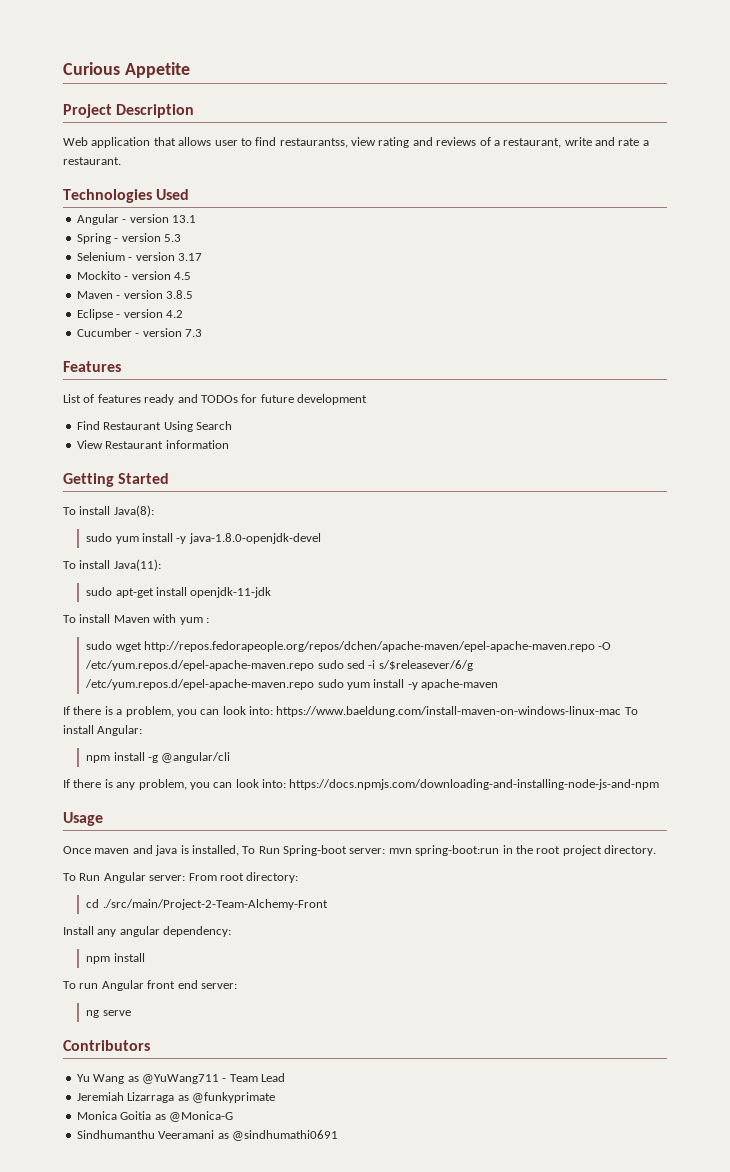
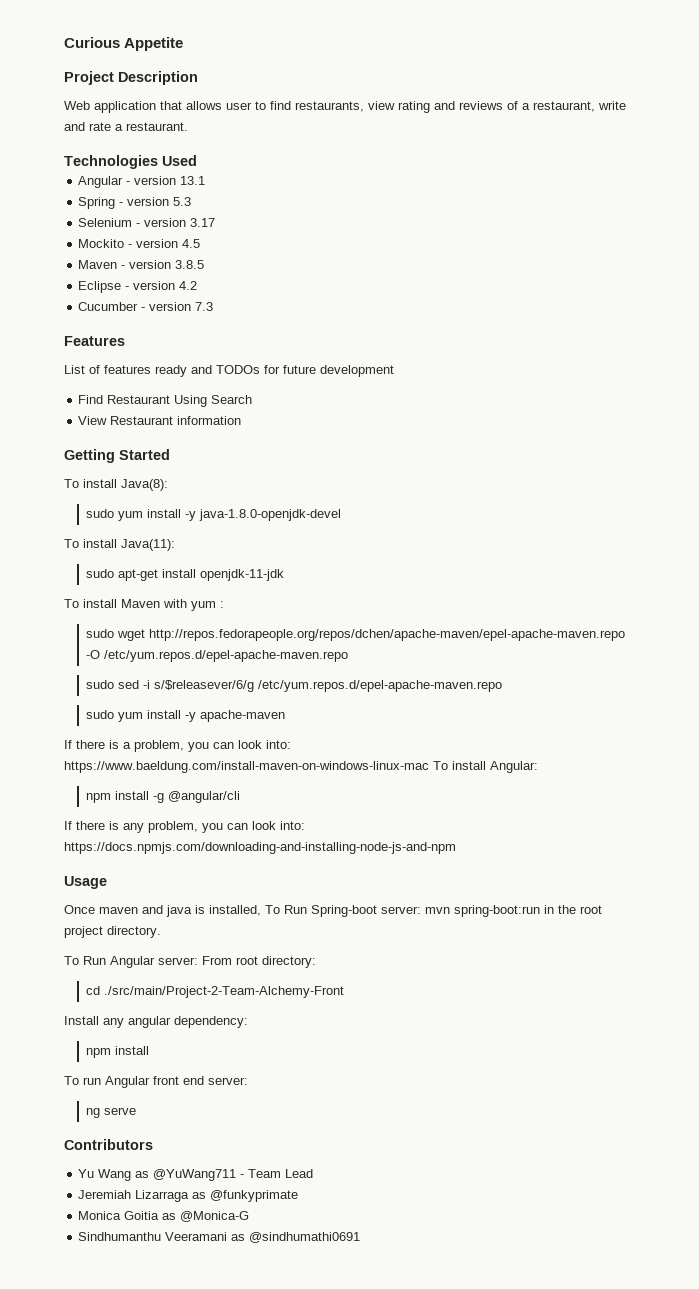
- Web application that allows user to find restaurantss, view rating and reviews of a restaurant, write and rate a restaurant.
+ Web application that allows user to find restaurants, view rating and reviews of a restaurant, write and rate a restaurant.
- sudo wget http://repos.fedorapeople.org/repos/dchen/apache-maven/epel-apache-maven.repo -O /etc/yum.repos.d/epel-apache-maven.repo sudo sed -i s/$releasever/6/g /etc/yum.repos.d/epel-apache-maven.repo sudo yum install -y apache-maven
+ sudo wget http://repos.fedorapeople.org/repos/dchen/apache-maven/epel-apache-maven.repo -O /etc/yum.repos.d/epel-apache-maven.repo
+ sudo sed -i s/$releasever/6/g /etc/yum.repos.d/epel-apache-maven.repo
+ sudo yum install -y apache-maven

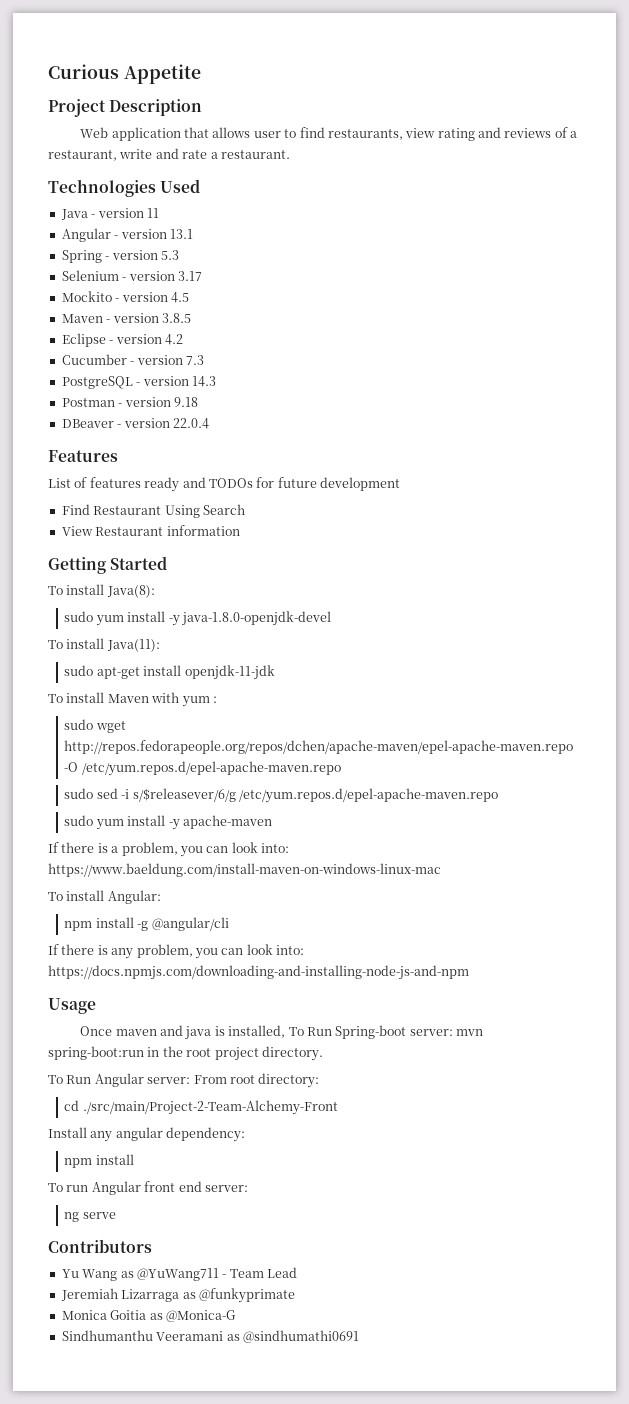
+ Java - version 11
+ PostgreSQL - version 14.3
+ Postman - version 9.18
+ DBeaver - version 22.0.4
- If there is a problem, you can look into: https://www.baeldung.com/install-maven-on-windows-linux-mac To install Angular:
+ If there is a problem, you can look into: https://www.baeldung.com/install-maven-on-windows-linux-mac
+ To install Angular:

